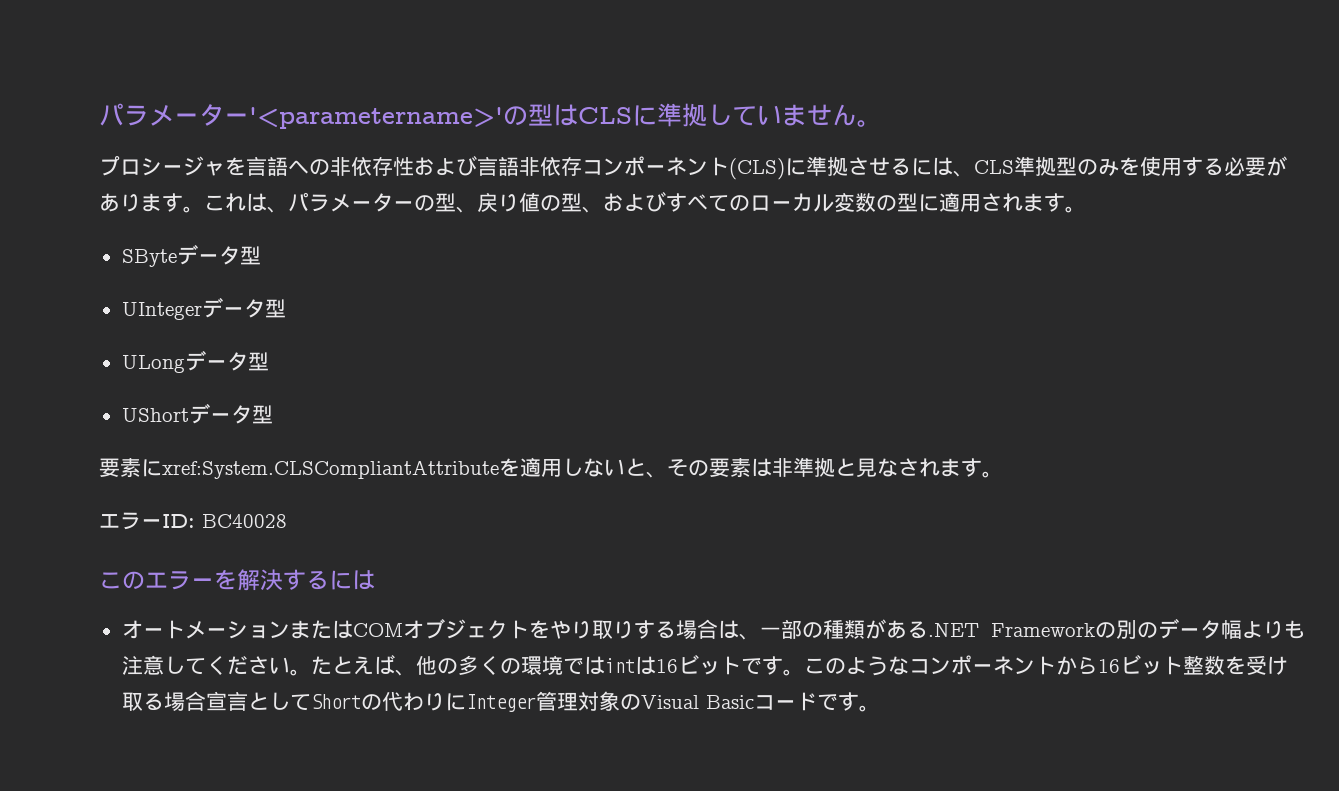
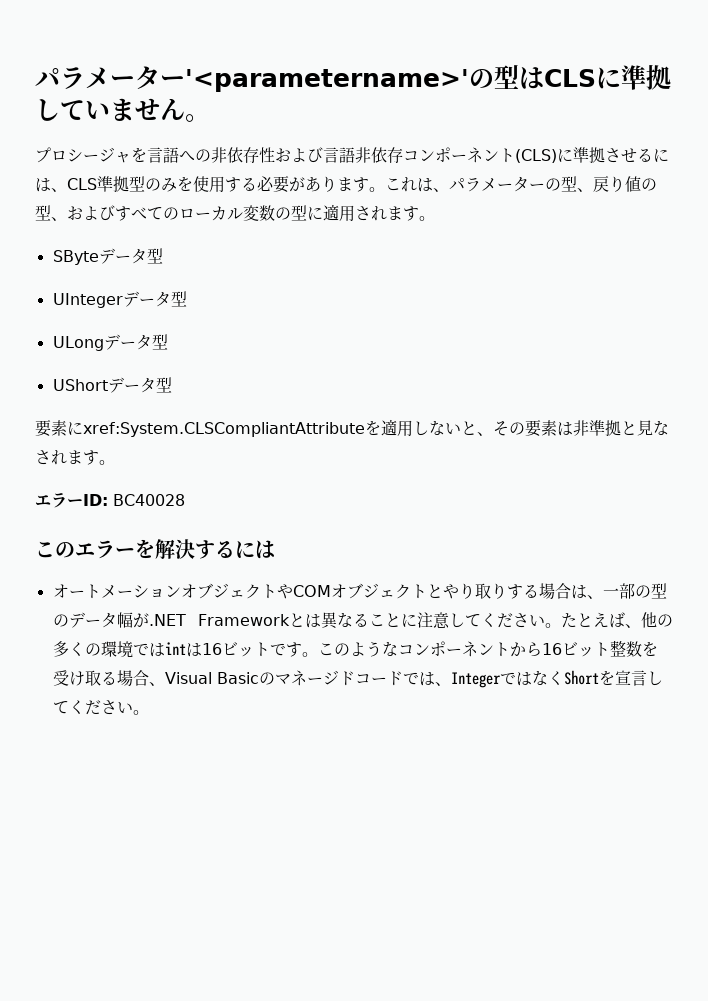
- オートメーションまたはCOMオブジェクトをやり取りする場合は、一部の種類がある.NET Frameworkの別のデータ幅よりも注意してください。
+ オートメーションオブジェクトやCOMオブジェクトとやり取りする場合は、一部の型のデータ幅が.NET Frameworkとは異なることに注意してください。
- このようなコンポーネントから16ビット整数を受け取る場合宣言としてShortの代わりにInteger管理対象のVisual Basicコードです。
+ このようなコンポーネントから16ビット整数を受け取る場合、Visual Basicのマネージドコードでは、IntegerではなくShortを宣言してください。

